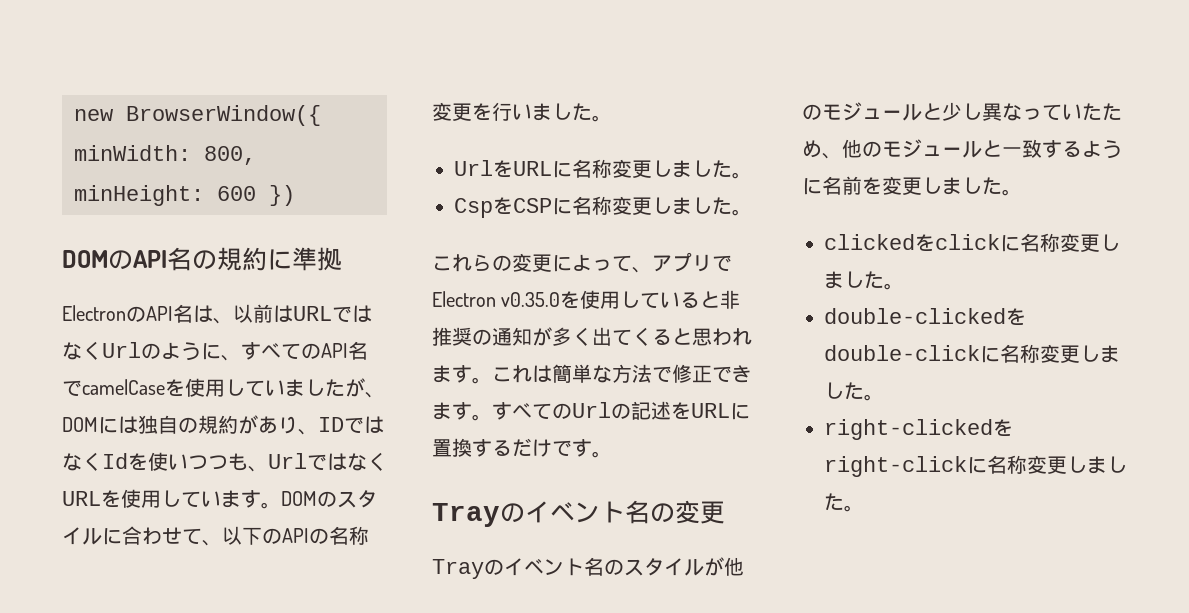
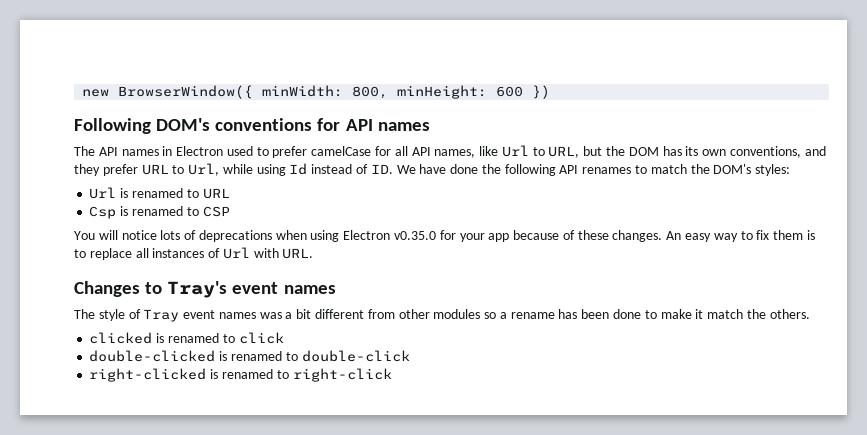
- DOMのAPI名の規約に準拠
- ElectronのAPI名は、以前はURLではなくUrlのように、すべてのAPI名でcamelCaseを使用していましたが、DOMには独自の規約があり、IDではなくIdを使いつつも、UrlではなくURLを使用しています。DOMのスタイルに合わせて、以下のAPIの名称変更を行いました。
- UrlをURLに名称変更しました。
- CspをCSPに名称変更しました。
- これらの変更によって、アプリでElectron v0.35.0を使用していると非推奨の通知が多く出てくると思われます。これは簡単な方法で修正できます。すべてのUrlの記述をURLに置換するだけです。
- Trayのイベント名の変更
- Trayのイベント名のスタイルが他のモジュールと少し異なっていたため、他のモジュールと一致するように名前を変更しました。
- clickedをclickに名称変更しました。
- double-clickedをdouble-clickに名称変更しました。
- right-clickedをright-clickに名称変更しました。
+ Following DOM's conventions for API names
+ The API names in Electron used to prefer camelCase for all API names, like Url to URL, but the DOM has its own conventions, and they prefer URL to Url, while using Id instead of ID. We have done the following API renames to match the DOM's styles:
+ Url is renamed to URL
+ Csp is renamed to CSP
+ You will notice lots of deprecations when using Electron v0.35.0 for your app because of these changes. An easy way to fix them is to replace all instances of Url with URL.
+ Changes to Tray's event names
+ The style of Tray event names was a bit different from other modules so a rename has been done to make it match the others.
+ clicked is renamed to click
+ double-clicked is renamed to double-click
+ right-clicked is renamed to right-click

